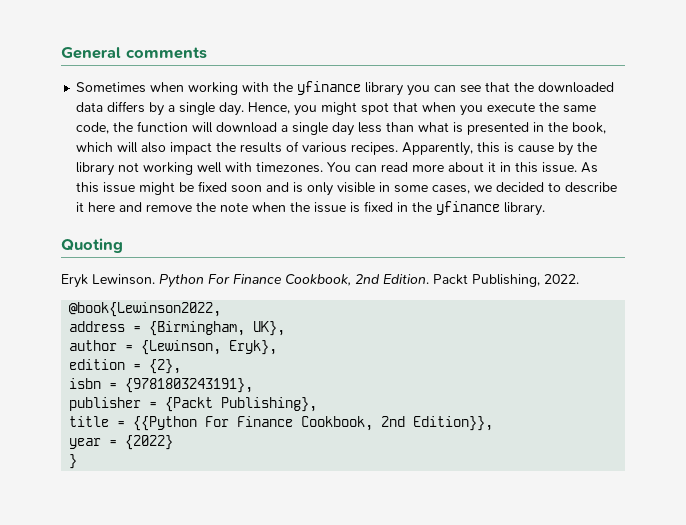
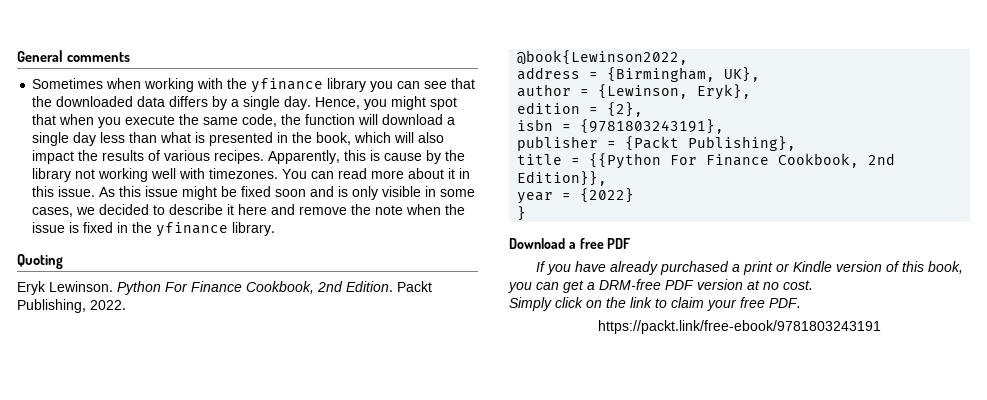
+ Download a free PDF
+ If you have already purchased a print or Kindle version of this book, you can get a DRM-free PDF version at no cost.
+ Simply click on the link to claim your free PDF.
+ https://packt.link/free-ebook/9781803243191

